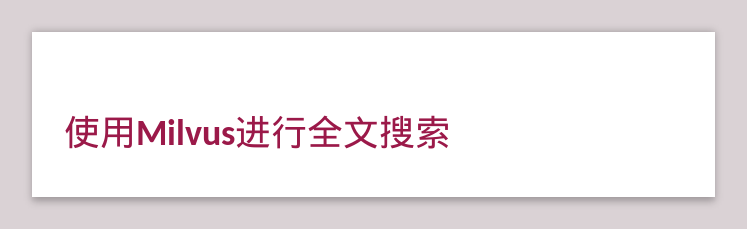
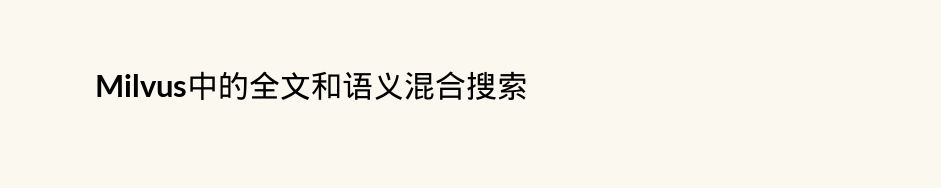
- 使用Milvus进行全文搜索
+ Milvus中的全文和语义混合搜索

